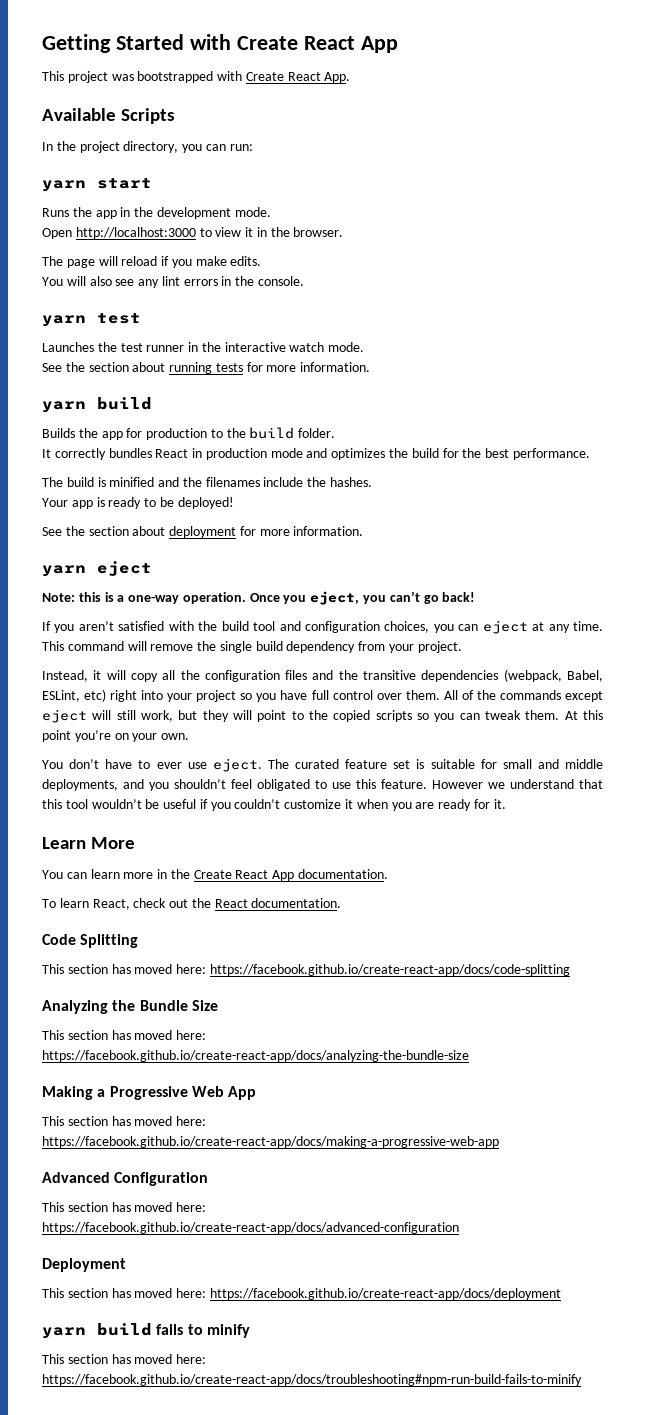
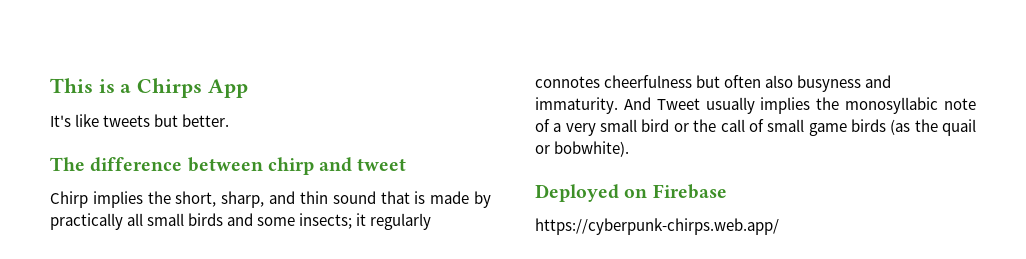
- Getting Started with Create React App
- This project was bootstrapped with Create React App.
- Available Scripts
- In the project directory, you can run:
- yarn start
- Runs the app in the development mode.
- Open http://localhost:3000 to view it in the browser.
- The page will reload if you make edits.
- You will also see any lint errors in the console.
- yarn test
- Launches the test runner in the interactive watch mode.
- See the section about running tests for more information.
- yarn build
- Builds the app for production to the build folder.
- It correctly bundles React in production mode and optimizes the build for the best performance.
- The build is minified and the filenames include the hashes.
- Your app is ready to be deployed!
- See the section about deployment for more information.
- yarn eject
- Note: this is a one-way operation. Once you eject, you can’t go back!
- If you aren’t satisfied with the build tool and configuration choices, you can eject at any time. This command will remove the single build dependency from your project.
- Instead, it will copy all the configuration files and the transitive dependencies (webpack, Babel, ESLint, etc) right into your project so you have full control over them. All of the commands except eject will still work, but they will point to the copied scripts so you can tweak them. At this point you’re on your own.
- You don’t have to ever use eject. The curated feature set is suitable for small and middle deployments, and you shouldn’t feel obligated to use this feature. However we understand that this tool wouldn’t be useful if you couldn’t customize it when you are ready for it.
- Learn More
- You can learn more in the Create React App documentation.
- To learn React, check out the React documentation.
- Code Splitting
- This section has moved here: https://facebook.github.io/create-react-app/docs/code-splitting
- Analyzing the Bundle Size
- This section has moved here: https://facebook.github.io/create-react-app/docs/analyzing-the-bundle-size
- Making a Progressive Web App
- This section has moved here: https://facebook.github.io/create-react-app/docs/making-a-progressive-web-app
- Advanced Configuration
- This section has moved here: https://facebook.github.io/create-react-app/docs/advanced-configuration
- Deployment
- This section has moved here: https://facebook.github.io/create-react-app/docs/deployment
- yarn build fails to minify
- This section has moved here: https://facebook.github.io/create-react-app/docs/troubleshooting#npm-run-build-fails-to-minify
+ This is a Chirps App
+ It's like tweets but better.
+ The difference between chirp and tweet
+ Chirp implies the short, sharp, and thin sound that is made by practically all small birds and some insects; it regularly connotes cheerfulness but often also busyness and immaturity. And Tweet usually implies the monosyllabic note of a very small bird or the call of small game birds (as the quail or bobwhite).
+ Deployed on Firebase
+ https://cyberpunk-chirps.web.app/

